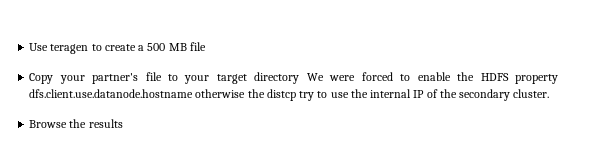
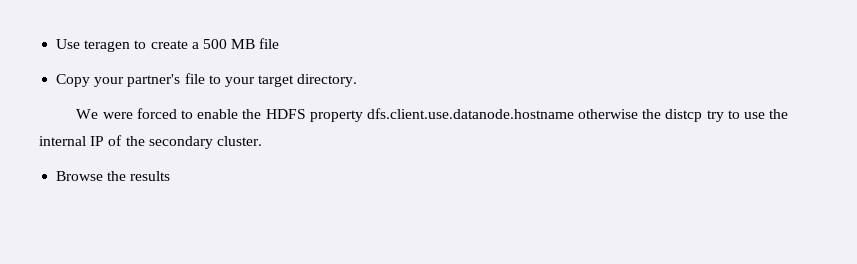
- Copy your partner's file to your target directory We were forced to enable the HDFS property dfs.client.use.datanode.hostname otherwise the distcp try to use the internal IP of the secondary cluster.
+ Copy your partner's file to your target directory.
+ We were forced to enable the HDFS property dfs.client.use.datanode.hostname otherwise the distcp try to use the internal IP of the secondary cluster.

